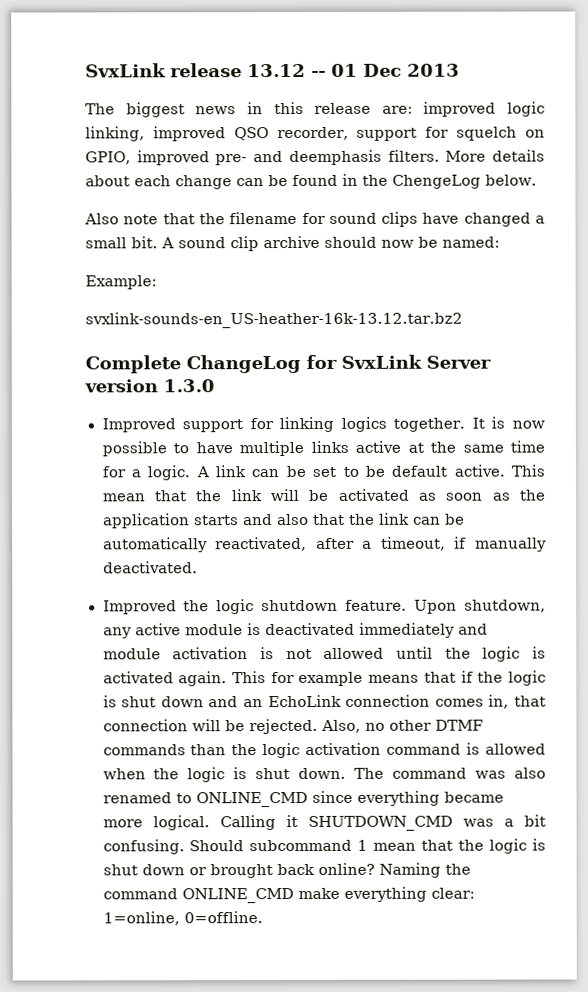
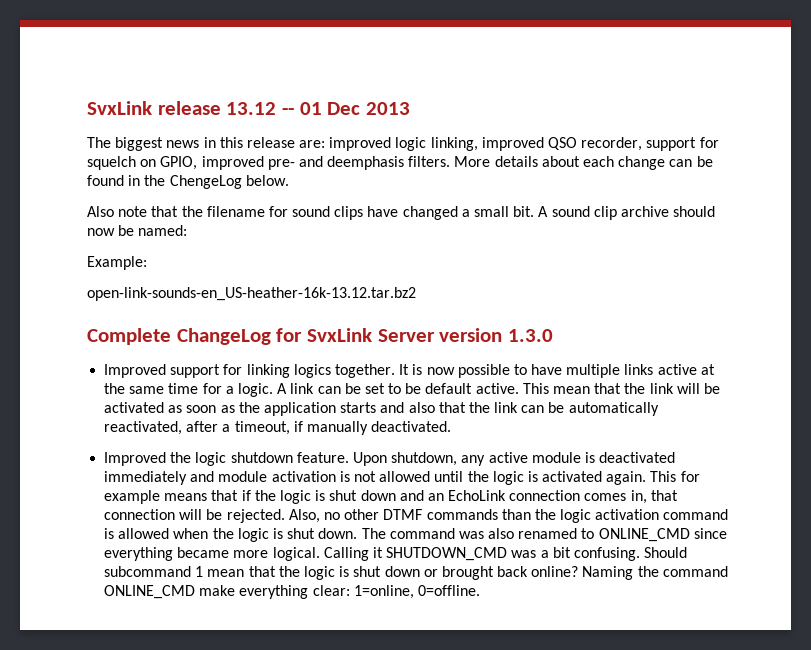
- svxlink-sounds-en_US-heather-16k-13.12.tar.bz2
+ open-link-sounds-en_US-heather-16k-13.12.tar.bz2

